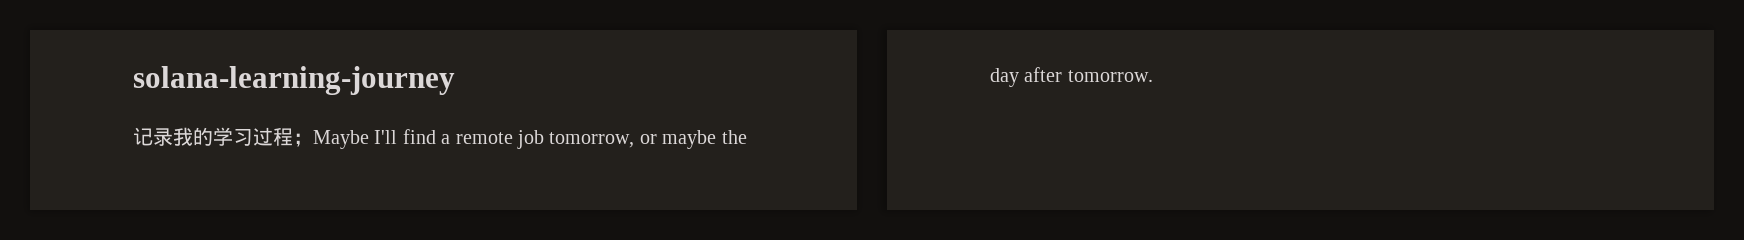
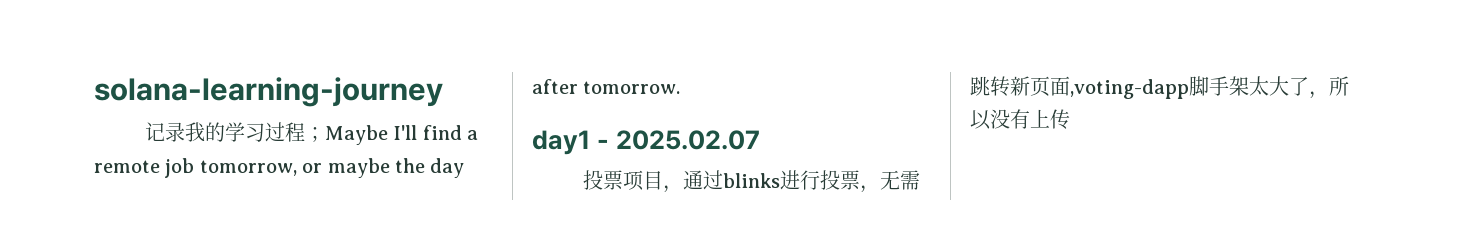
+ day1 - 2025.02.07
+ 投票项目，通过blinks进行投票，无需跳转新页面,voting-dapp脚手架太大了，所以没有上传

